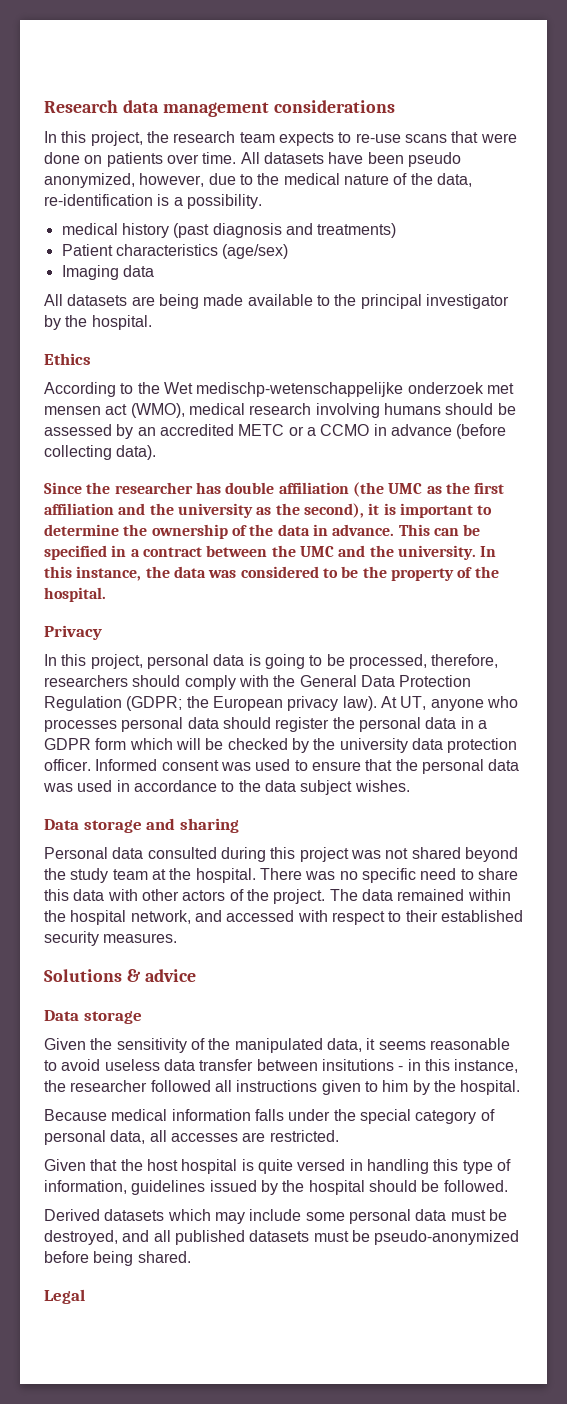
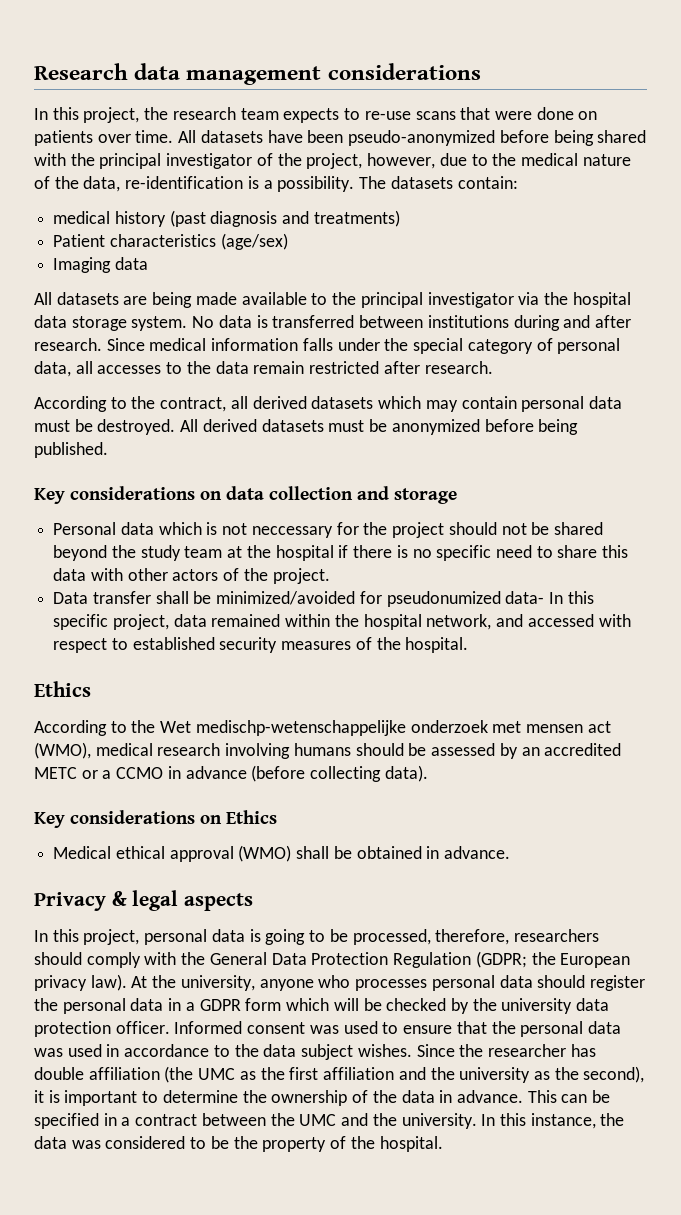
- All datasets have been pseudo anonymized, however, due to the medical nature of the data, re-identification is a possibility.
+ All datasets have been pseudo-anonymized before being shared with the principal investigator of the project, however, due to the medical nature of the data, re-identification is a possibility. The datasets contain:
- All datasets are being made available to the principal investigator by the hospital.
+ All datasets are being made available to the principal investigator via the hospital data storage system. No data is transferred between institutions during and after research. Since medical information falls under the special category of personal data, all accesses to the data remain restricted after research.
+ According to the contract, all derived datasets which may contain personal data must be destroyed. All derived datasets must be anonymized before being published.
+ Key considerations on data collection and storage
+ Personal data which is not neccessary for the project should not be shared beyond the study team at the hospital if there is no specific need to share this data with other actors of the project.
+ Data transfer shall be minimized/avoided for pseudonumized data- In this specific project, data remained within the hospital network, and accessed with respect to established security measures of the hospital.
+ Key considerations on Ethics
+ Medical ethical approval (WMO) shall be obtained in advance.
+ Privacy & legal aspects
+ In this project, personal data is going to be processed, therefore, researchers should comply with the General Data Protection Regulation (GDPR; the European privacy law). At the university, anyone who processes personal data should register the personal data in a GDPR form which will be checked by the university data protection officer. Informed consent was used to ensure that the personal data was used in accordance to the data subject wishes.
- Privacy
- In this project, personal data is going to be processed, therefore, researchers should comply with the General Data Protection Regulation (GDPR; the European privacy law). At UT, anyone who processes personal data should register the personal data in a GDPR form which will be checked by the university data protection officer. Informed consent was used to ensure that the personal data was used in accordance to the data subject wishes.
- Data storage and sharing
- Personal data consulted during this project was not shared beyond the study team at the hospital. There was no specific need to share this data with other actors of the project. The data remained within the hospital network, and accessed with respect to their established security measures.
- Solutions & advice
- Data storage
- Given the sensitivity of the manipulated data, it seems reasonable to avoid useless data transfer between insitutions - in this instance, the researcher followed all instructions given to him by the hospital.
- Because medical information falls under the special category of personal data, all accesses are restricted.
- Given that the host hospital is quite versed in handling this type of information, guidelines issued by the hospital should be followed.
- Derived datasets which may include some personal data must be destroyed, and all published datasets must be pseudo-anonymized before being shared.
- Legal

